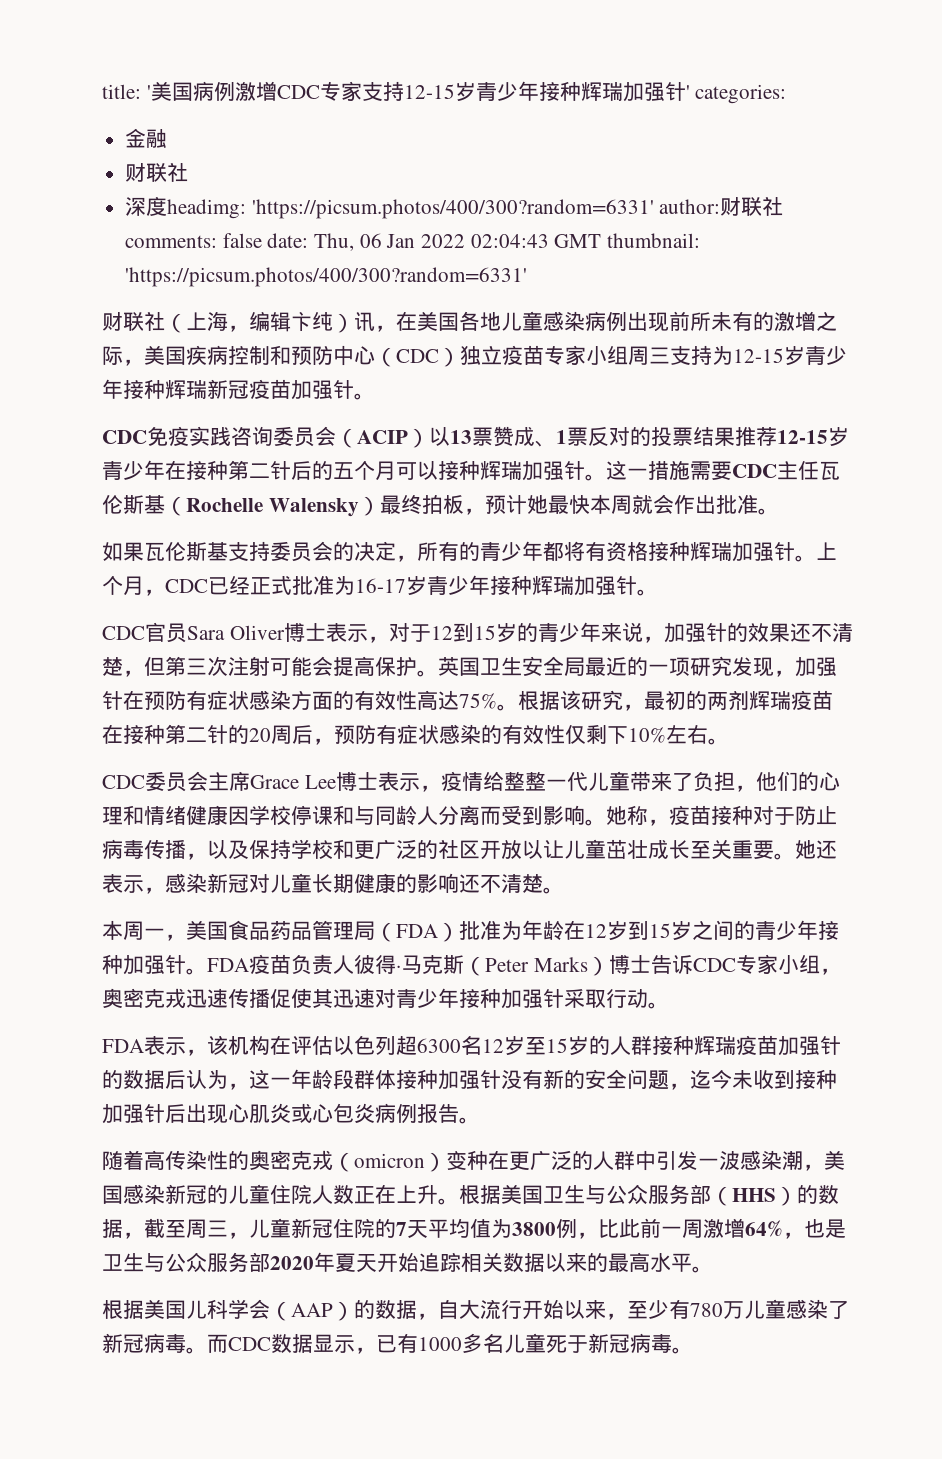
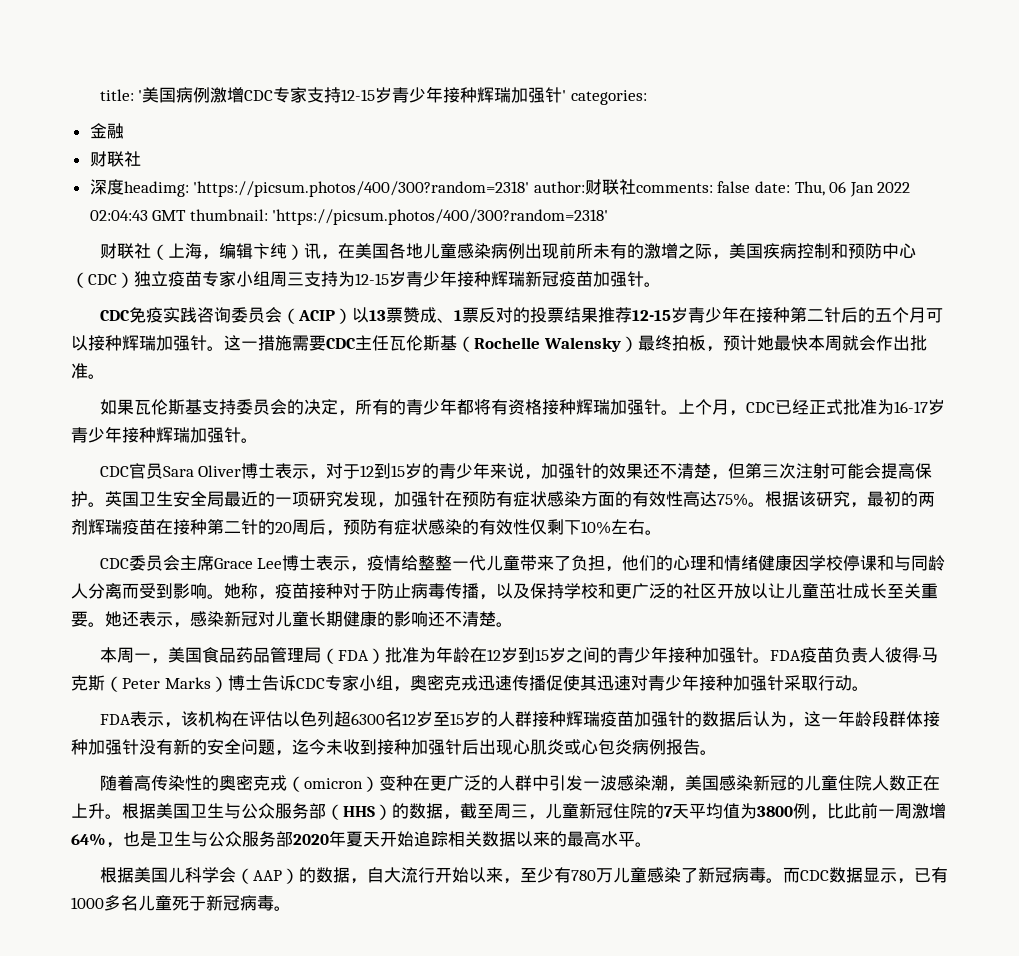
- 深度headimg: 'https://picsum.photos/400/300?random=6331' author:财联社comments: false date: Thu, 06 Jan 2022 02:04:43 GMT thumbnail: 'https://picsum.photos/400/300?random=6331'
+ 深度headimg: 'https://picsum.photos/400/300?random=2318' author:财联社comments: false date: Thu, 06 Jan 2022 02:04:43 GMT thumbnail: 'https://picsum.photos/400/300?random=2318'

